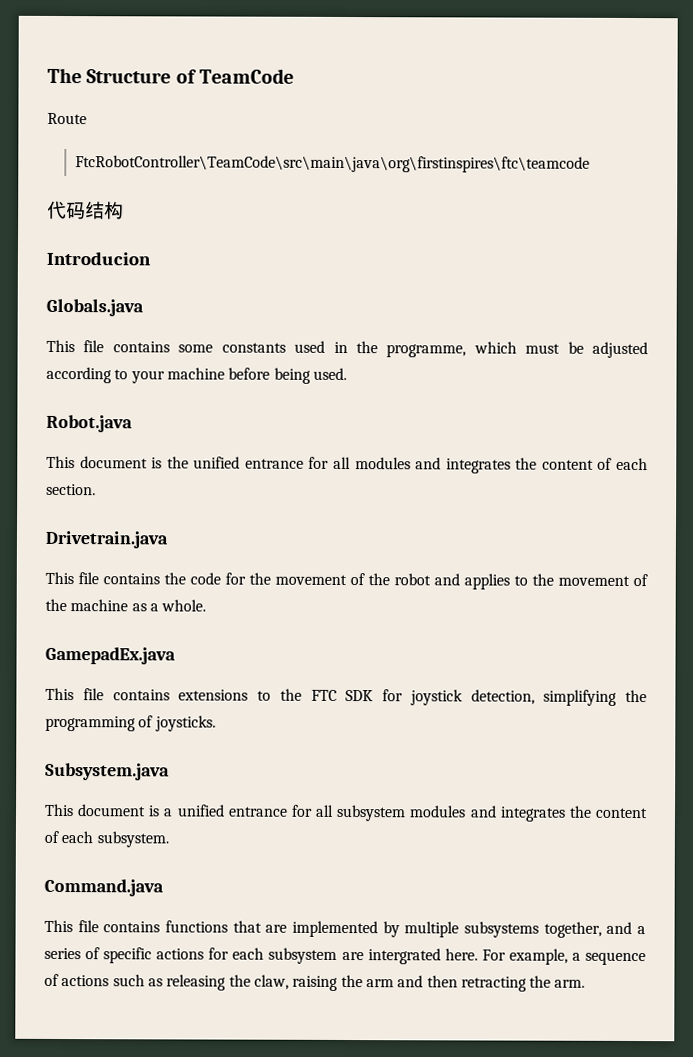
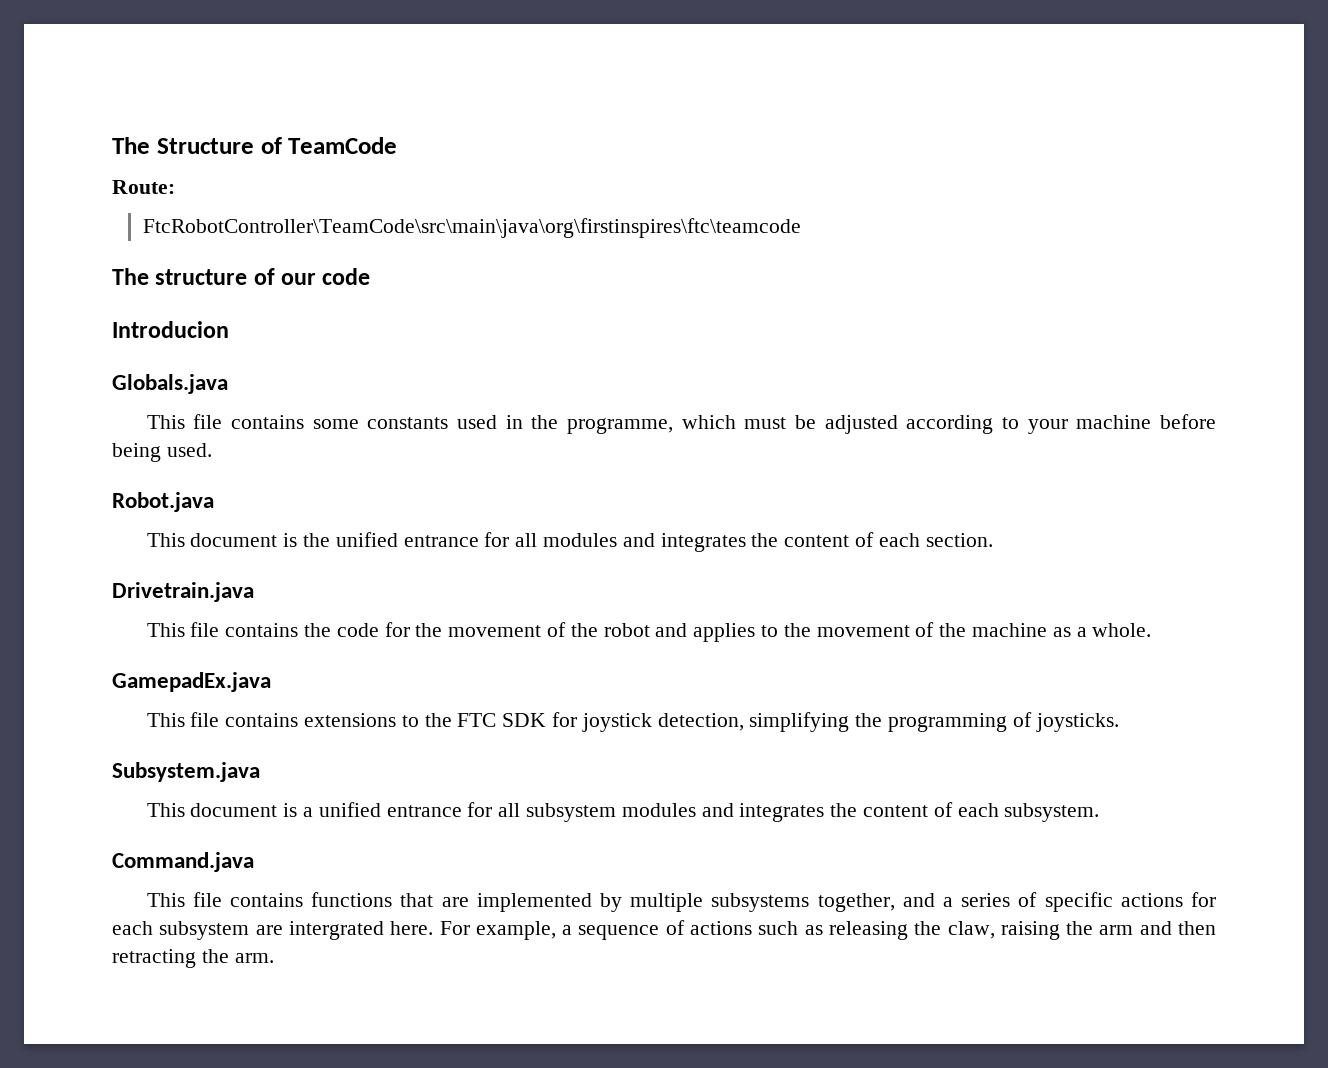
- Route
+ Route:
- 代码结构
+ The structure of our code

